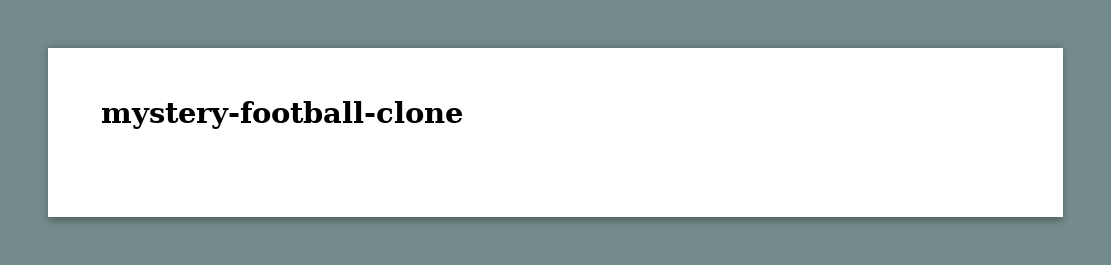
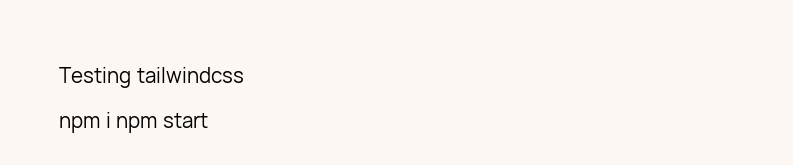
- mystery-football-clone
+ Testing tailwindcss
+ npm i npm start

